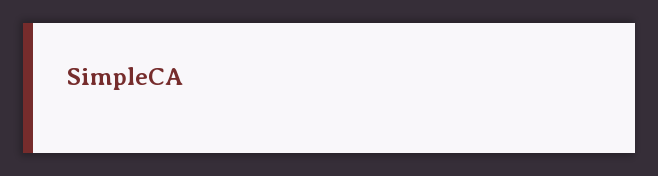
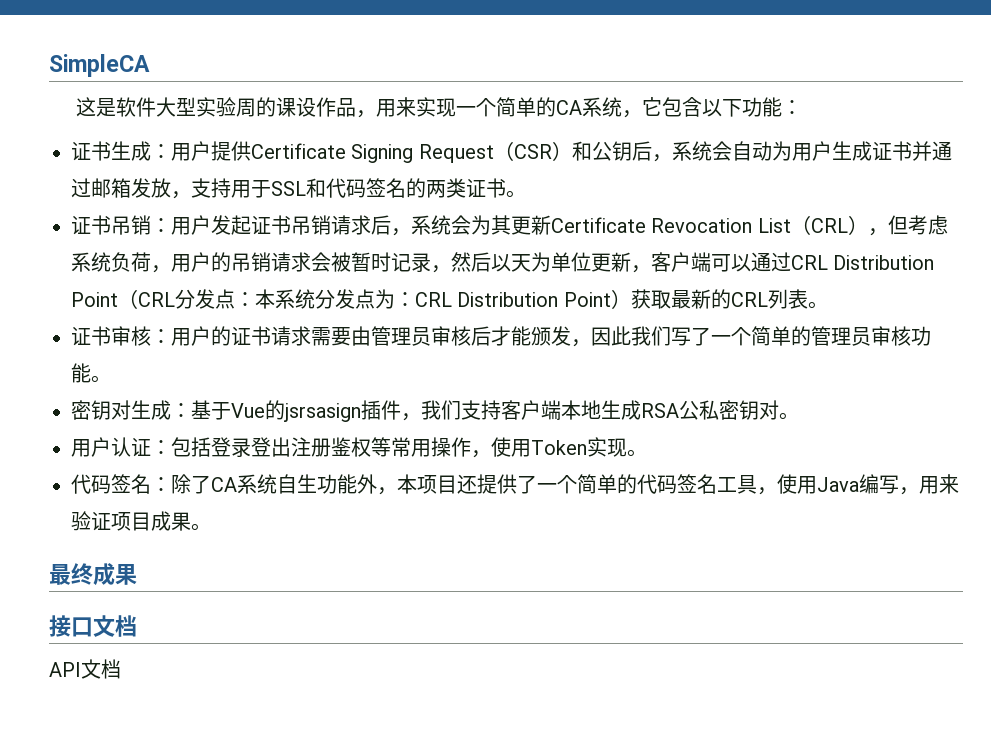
+ 这是软件大型实验周的课设作品，用来实现一个简单的CA系统，它包含以下功能：
+ 证书生成：用户提供Certificate Signing Request（CSR）和公钥后，系统会自动为用户生成证书并通过邮箱发放，支持用于SSL和代码签名的两类证书。
+ 证书吊销：用户发起证书吊销请求后，系统会为其更新Certificate Revocation List（CRL），但考虑系统负荷，用户的吊销请求会被暂时记录，然后以天为单位更新，客户端可以通过CRL Distribution Point（CRL分发点：本系统分发点为：CRL Distribution Point）获取最新的CRL列表。
+ 证书审核：用户的证书请求需要由管理员审核后才能颁发，因此我们写了一个简单的管理员审核功能。
+ 密钥对生成：基于Vue的jsrsasign插件，我们支持客户端本地生成RSA公私密钥对。
+ 用户认证：包括登录登出注册鉴权等常用操作，使用Token实现。
+ 代码签名：除了CA系统自生功能外，本项目还提供了一个简单的代码签名工具，使用Java编写，用来验证项目成果。
+ 最终成果
+ 接口文档
+ API文档

